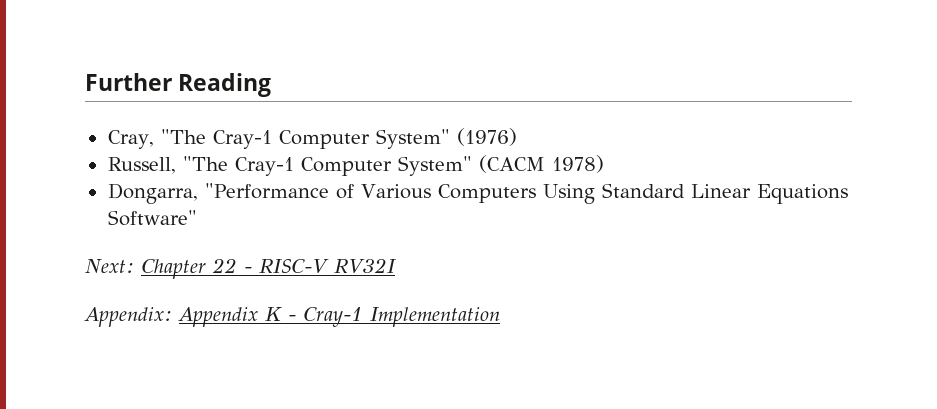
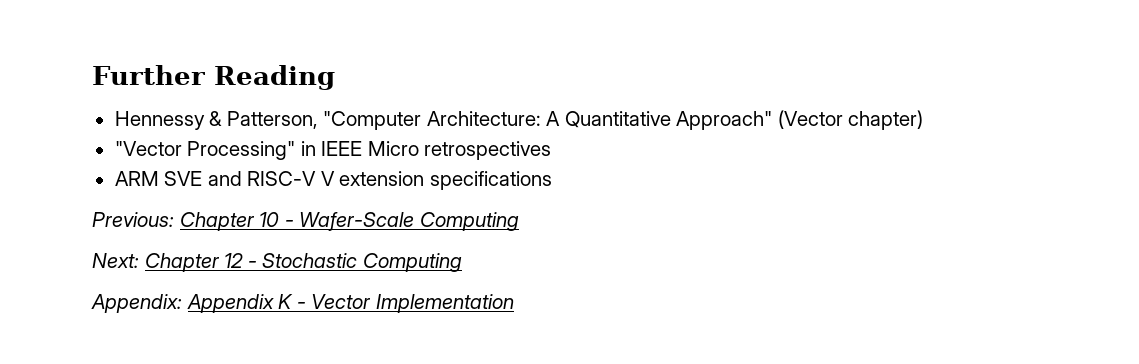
- Cray, "The Cray-1 Computer System" (1976)
- Russell, "The Cray-1 Computer System" (CACM 1978)
- Dongarra, "Performance of Various Computers Using Standard Linear Equations Software"
- Next: Chapter 22 - RISC-V RV32I
+ Hennessy & Patterson, "Computer Architecture: A Quantitative Approach" (Vector chapter)
+ "Vector Processing" in IEEE Micro retrospectives
+ ARM SVE and RISC-V V extension specifications
+ Previous: Chapter 10 - Wafer-Scale Computing
+ Next: Chapter 12 - Stochastic Computing
- Appendix: Appendix K - Cray-1 Implementation
+ Appendix: Appendix K - Vector Implementation

